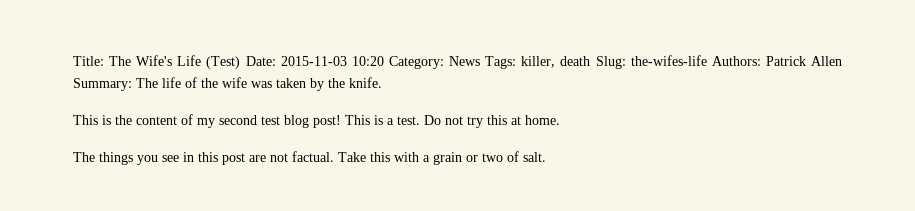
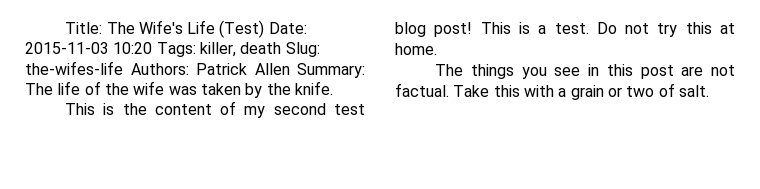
- Title: The Wife's Life (Test) Date: 2015-11-03 10:20 Category: News Tags: killer, death Slug: the-wifes-life Authors: Patrick Allen Summary: The life of the wife was taken by the knife.
+ Title: The Wife's Life (Test) Date: 2015-11-03 10:20 Tags: killer, death Slug: the-wifes-life Authors: Patrick Allen Summary: The life of the wife was taken by the knife.

